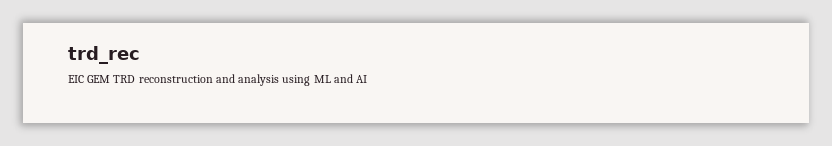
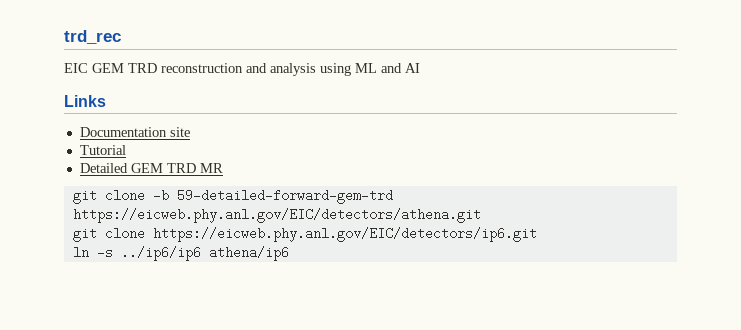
+ Links
+ Documentation site
+ Tutorial
+ Detailed GEM TRD MR
+ git clone -b 59-detailed-forward-gem-trd https://eicweb.phy.anl.gov/EIC/detectors/athena.git
+ git clone https://eicweb.phy.anl.gov/EIC/detectors/ip6.git
+ ln -s ../ip6/ip6 athena/ip6

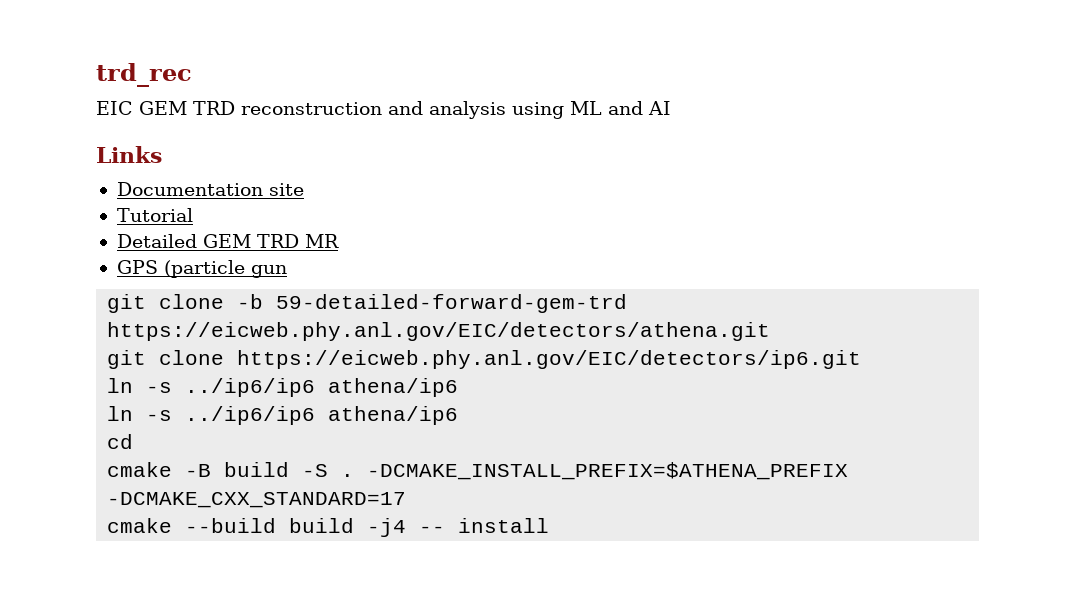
+ GPS (particle gun
  git clone https://eicweb.phy.anl.gov/EIC/detectors/ip6.git
  ln -s ../ip6/ip6 athena/ip6
+ ln -s ../ip6/ip6 athena/ip6
+ cd
+ cmake -B build -S . -DCMAKE_INSTALL_PREFIX=$ATHENA_PREFIX -DCMAKE_CXX_STANDARD=17
+ cmake --build build -j4 -- install

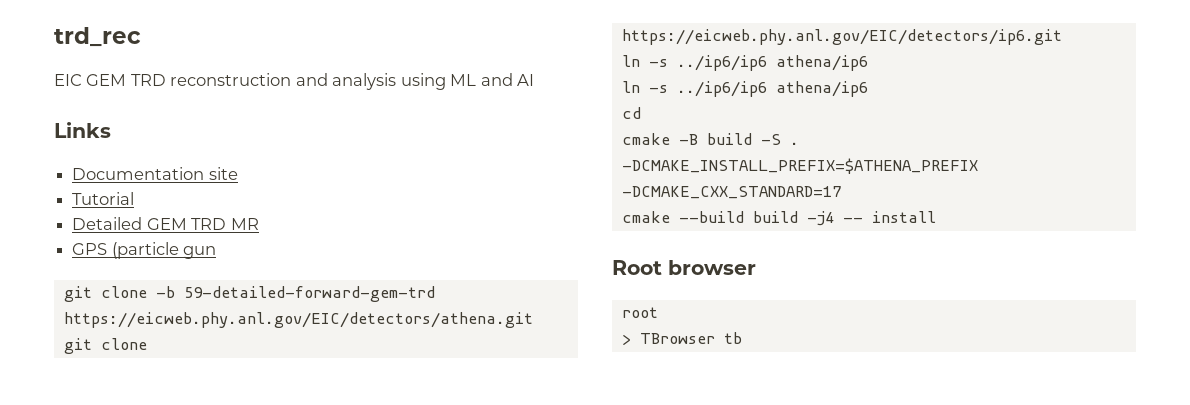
+ Root browser
+ root
+ > TBrowser tb

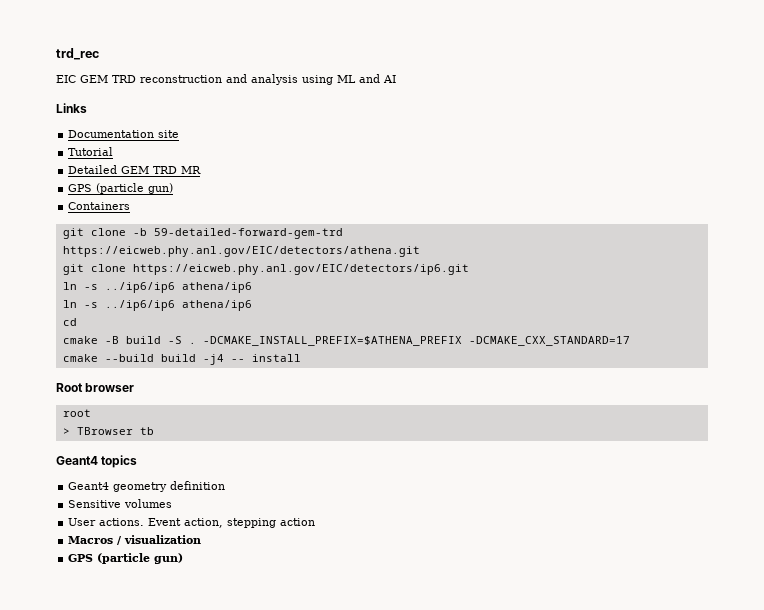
  Detailed GEM TRD MR
- GPS (particle gun
+ GPS (particle gun)
+ Containers
+ Geant4 topics
+ Geant4 geometry definition
+ Sensitive volumes
+ User actions. Event action, stepping action
+ Macros / visualization
+ GPS (particle gun)

